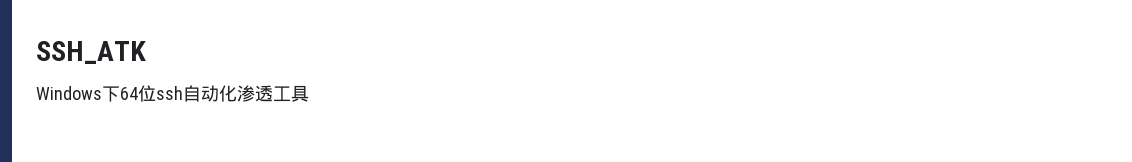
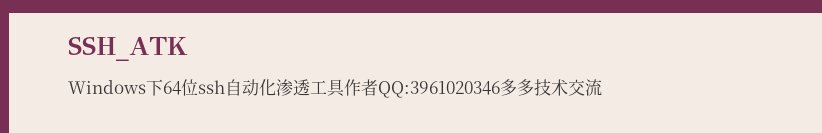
- Windows下64位ssh自动化渗透工具
+ Windows下64位ssh自动化渗透工具作者QQ:3961020346多多技术交流

